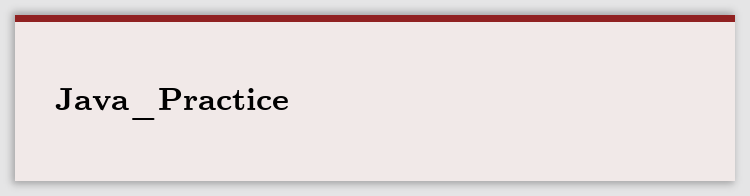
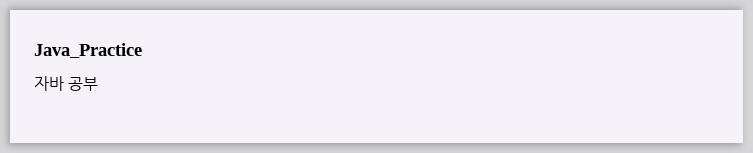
+ 자바 공부

